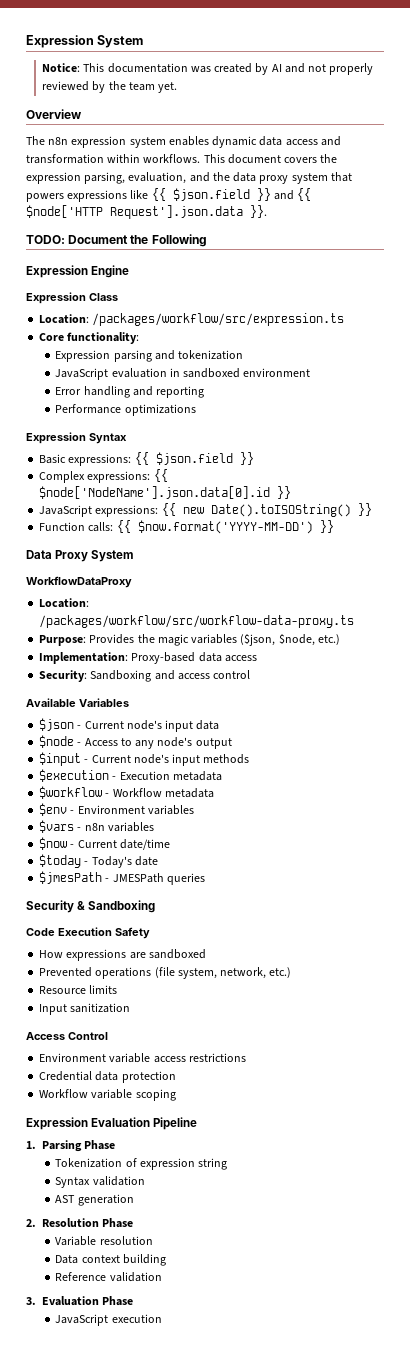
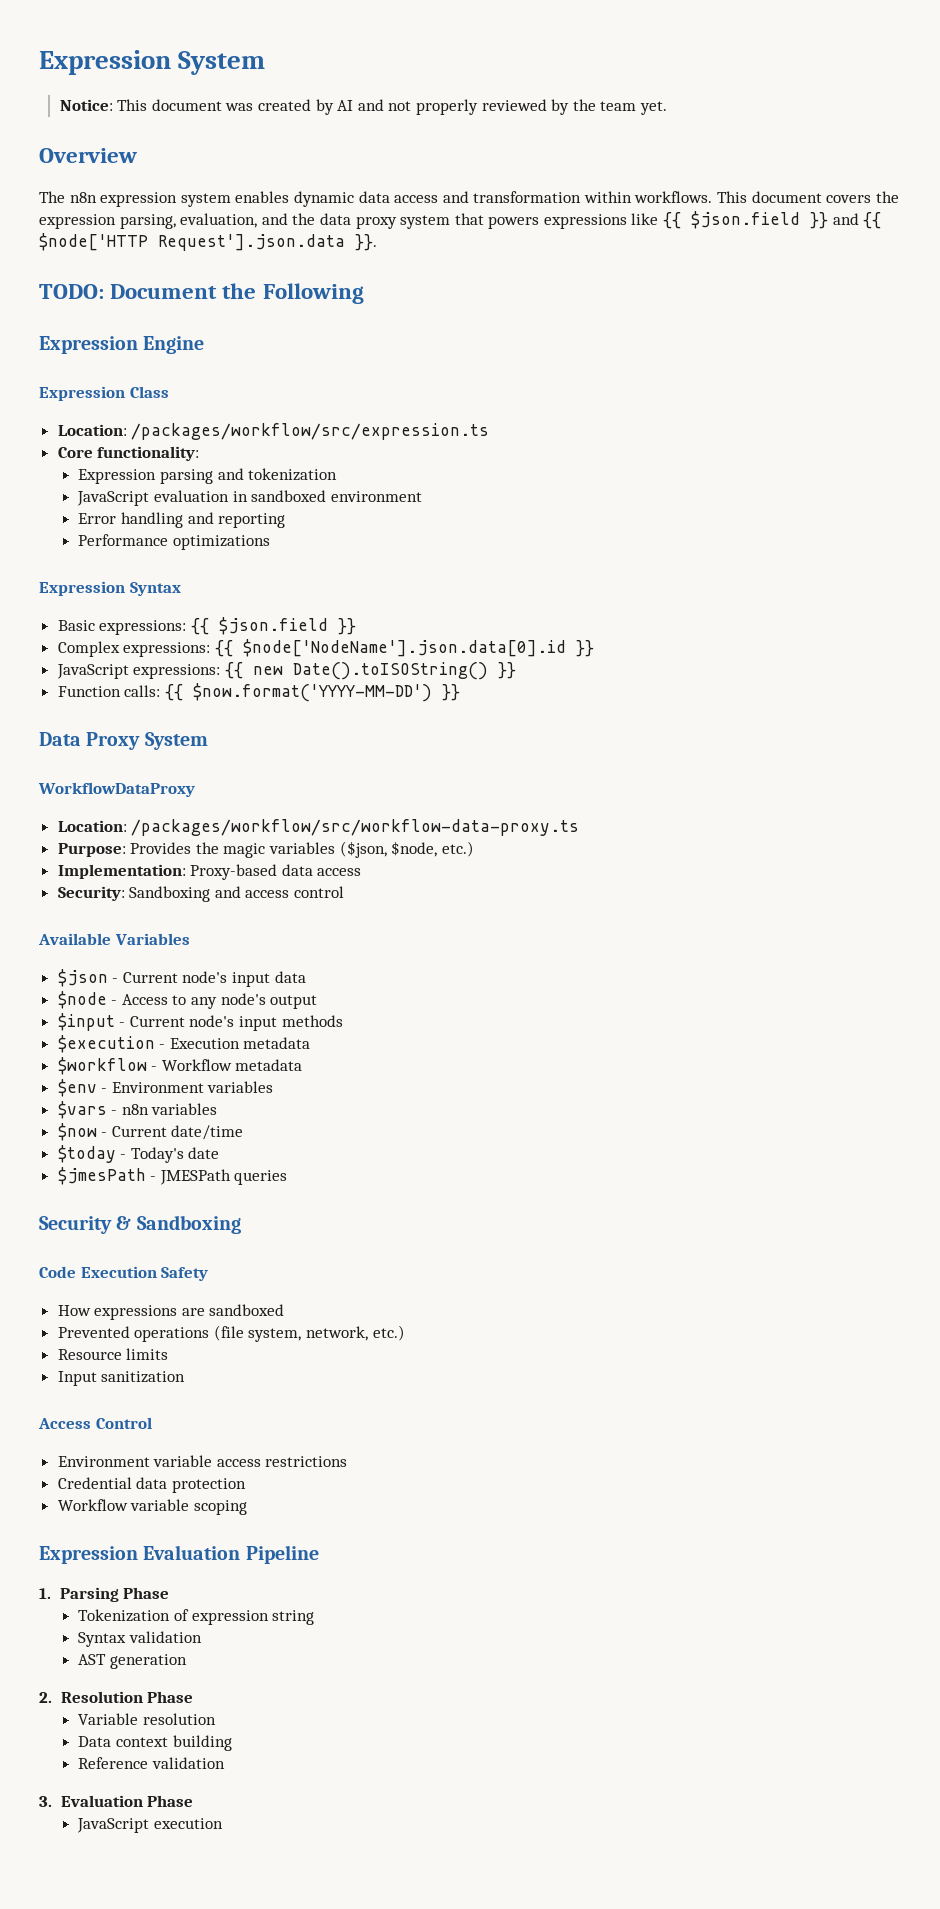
- Notice: This documentation was created by AI and not properly reviewed by the team yet.
+ Notice: This document was created by AI and not properly reviewed by the team yet.

